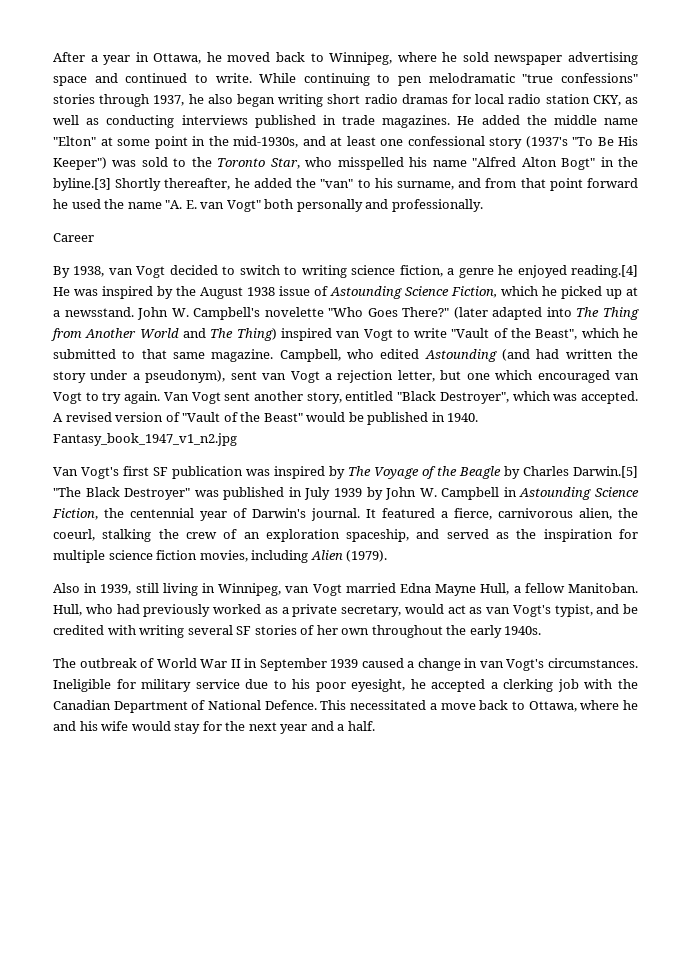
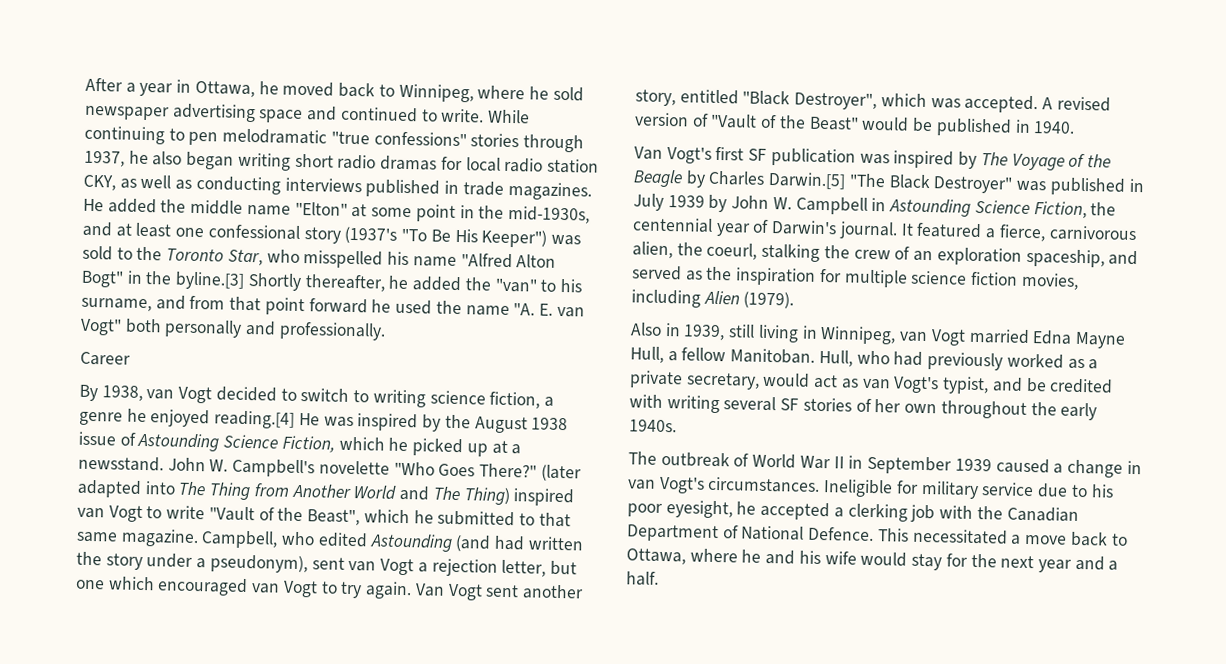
- Fantasy_book_1947_v1_n2.jpg

